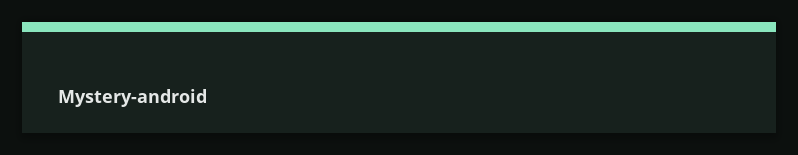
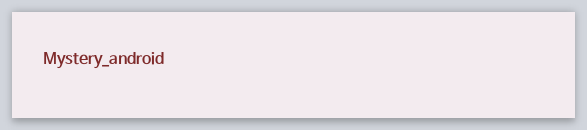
- Mystery-android
+ Mystery_android

